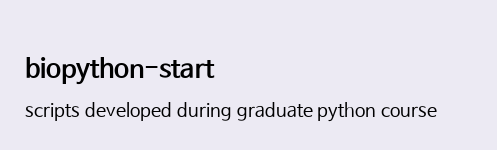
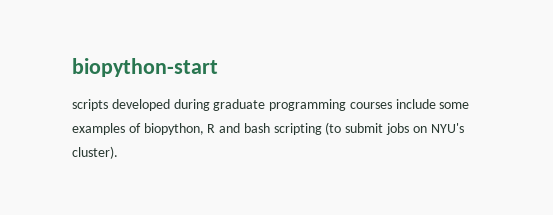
- scripts developed during graduate python course
+ scripts developed during graduate programming courses include some examples of biopython, R and bash scripting (to submit jobs on NYU's cluster).

